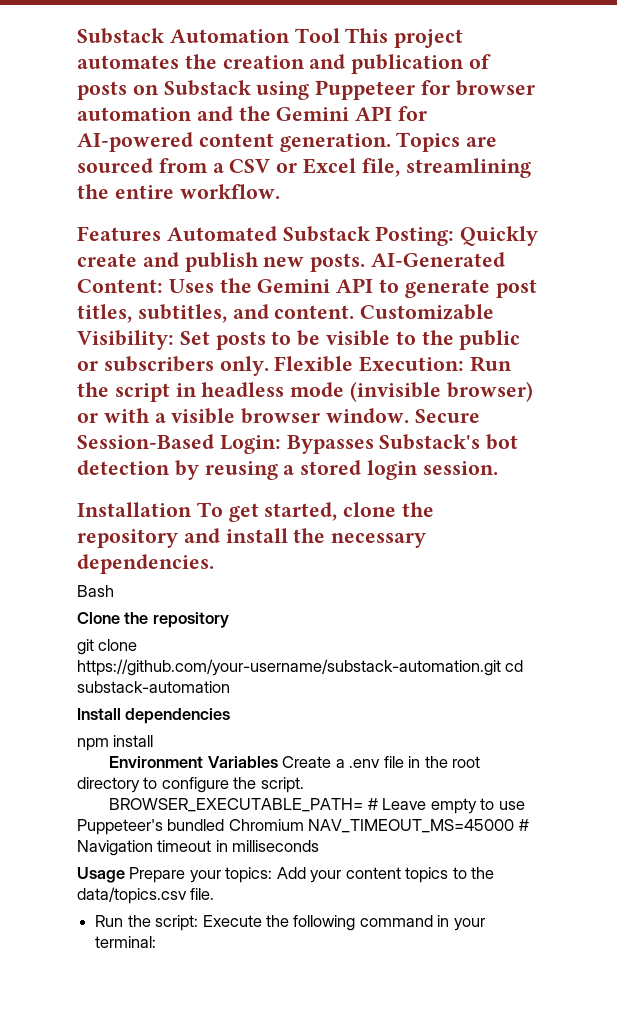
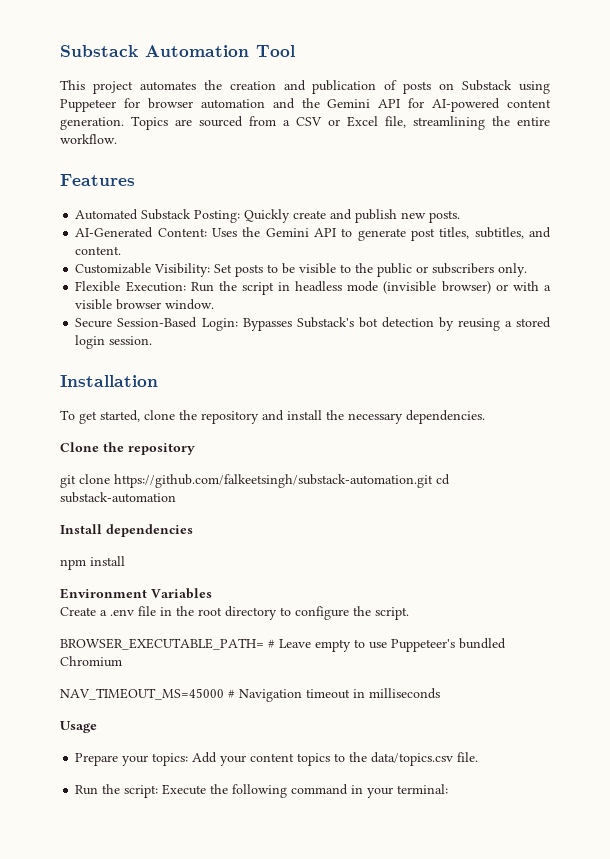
- Substack Automation Tool This project automates the creation and publication of posts on Substack using Puppeteer for browser automation and the Gemini API for AI-powered content generation.
+ Substack Automation Tool
+ This project automates the creation and publication of posts on Substack using Puppeteer for browser automation and the Gemini API for AI-powered content generation.
- Features Automated Substack Posting:
+ Features
+ Automated Substack Posting:
- Quickly create and publish new posts. AI-Generated Content:
+ Quickly create and publish new posts.
+ AI-Generated Content:
- Uses the Gemini API to generate post titles, subtitles, and content. Customizable Visibility:
+ Uses the Gemini API to generate post titles, subtitles, and content.
+ Customizable Visibility:
- Set posts to be visible to the public or subscribers only. Flexible Execution:
+ Set posts to be visible to the public or subscribers only.
+ Flexible Execution:
- Run the script in headless mode (invisible browser) or with a visible browser window. Secure Session-Based Login:
+ Run the script in headless mode (invisible browser) or with a visible browser window.
+ Secure Session-Based Login:
- Installation To get started, clone the repository and install the necessary dependencies.
+ Installation
+ To get started, clone the repository and install the necessary dependencies.
- Bash
- git clone https://github.com/your-username/substack-automation.git cd substack-automation
+ git clone https://github.com/falkeetsingh/substack-automation.git cd substack-automation
- Environment Variables Create a .env file in the root directory to configure the script.
+ Environment Variables
+ Create a .env file in the root directory to configure the script.
- BROWSER_EXECUTABLE_PATH= # Leave empty to use Puppeteer's bundled Chromium NAV_TIMEOUT_MS=45000 # Navigation timeout in milliseconds
+ BROWSER_EXECUTABLE_PATH= # Leave empty to use Puppeteer's bundled Chromium
+ NAV_TIMEOUT_MS=45000 # Navigation timeout in milliseconds
- Usage Prepare your topics: Add your content topics to the data/topics.csv file.
+ Usage
+ Prepare your topics: Add your content topics to the data/topics.csv file.

